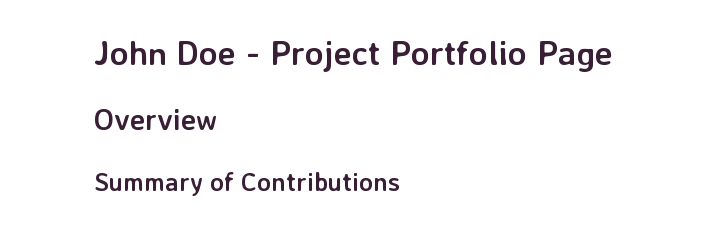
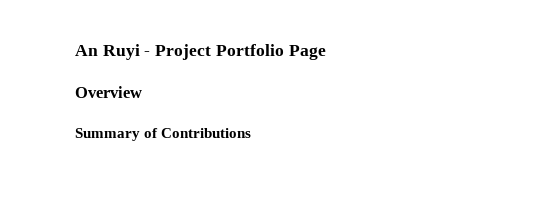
- John Doe - Project Portfolio Page
+ An Ruyi - Project Portfolio Page

